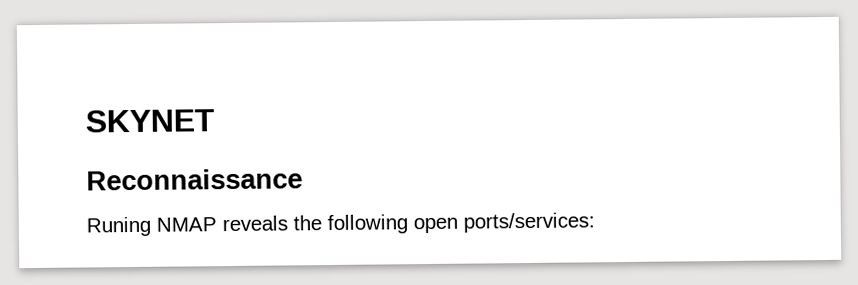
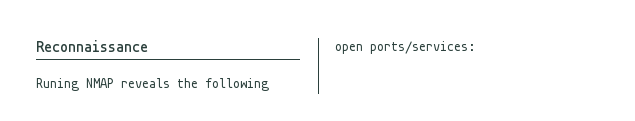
- SKYNET

